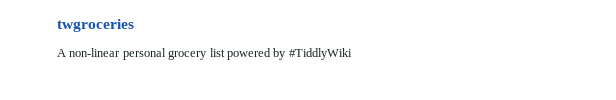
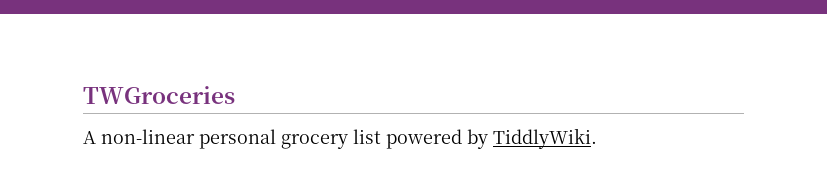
- twgroceries
+ TWGroceries
- A non-linear personal grocery list powered by #TiddlyWiki
+ A non-linear personal grocery list powered by TiddlyWiki.

